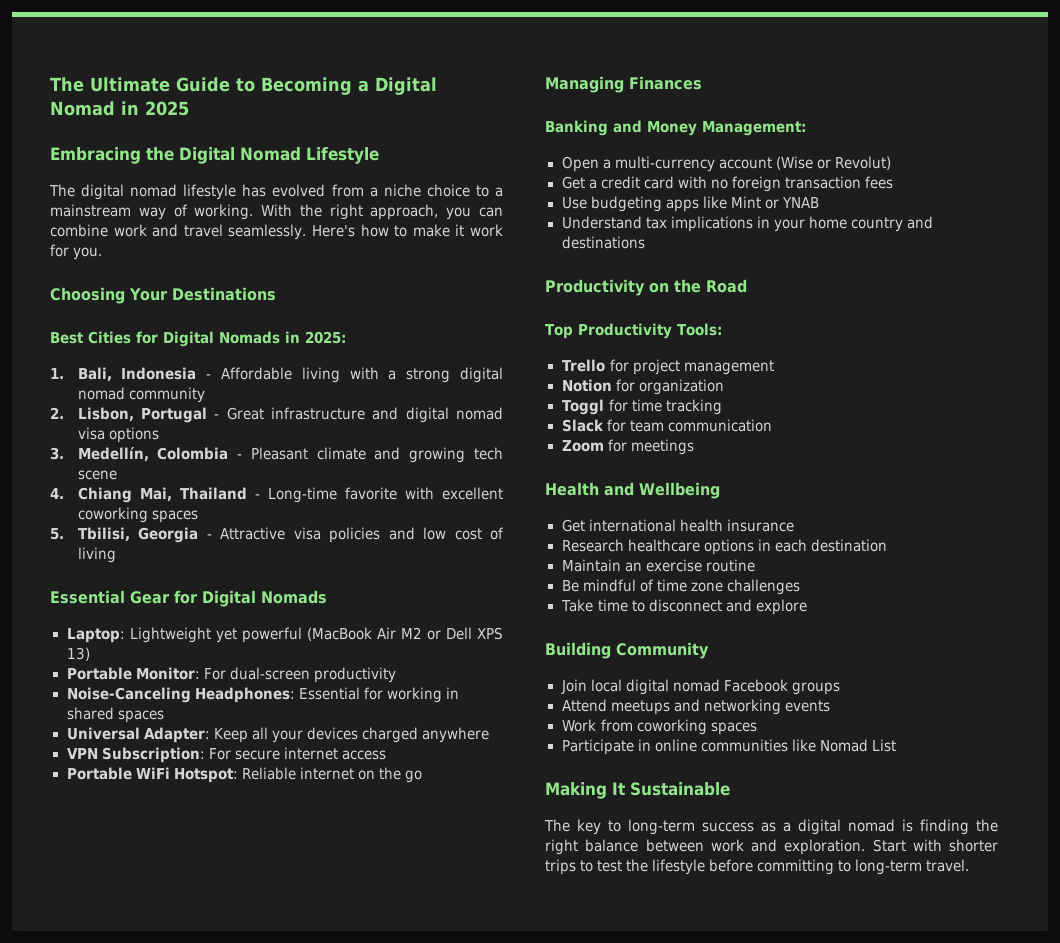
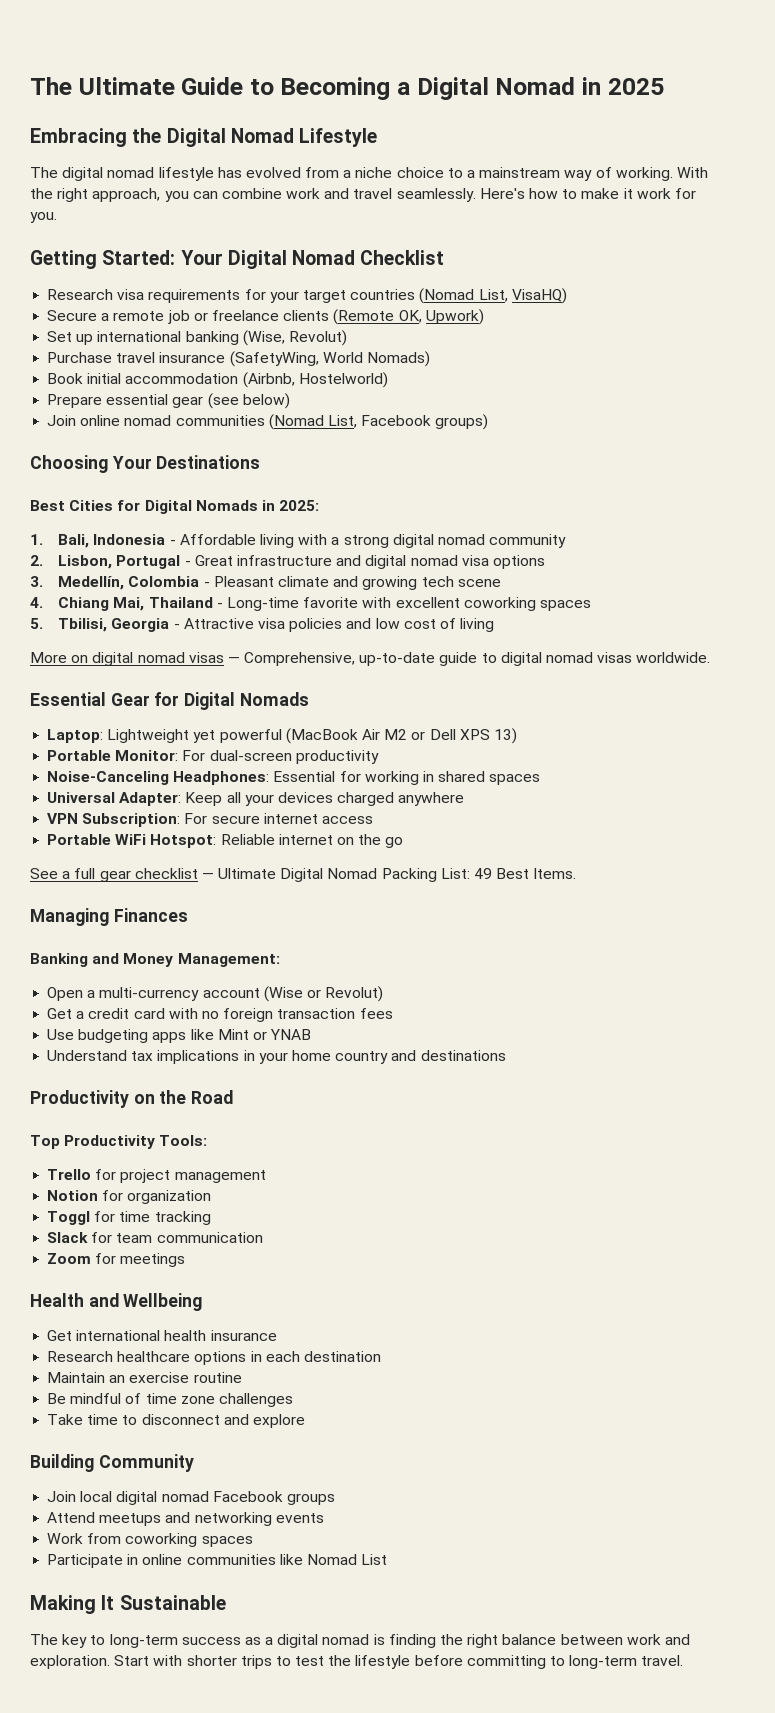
+ Getting Started: Your Digital Nomad Checklist
+ Research visa requirements for your target countries (Nomad List, VisaHQ)
+ Secure a remote job or freelance clients (Remote OK, Upwork)
+ Set up international banking (Wise, Revolut)
+ Purchase travel insurance (SafetyWing, World Nomads)
+ Book initial accommodation (Airbnb, Hostelworld)
+ Prepare essential gear (see below)
+ Join online nomad communities (Nomad List, Facebook groups)
+ More on digital nomad visas — Comprehensive, up-to-date guide to digital nomad visas worldwide.
+ See a full gear checklist — Ultimate Digital Nomad Packing List: 49 Best Items.

